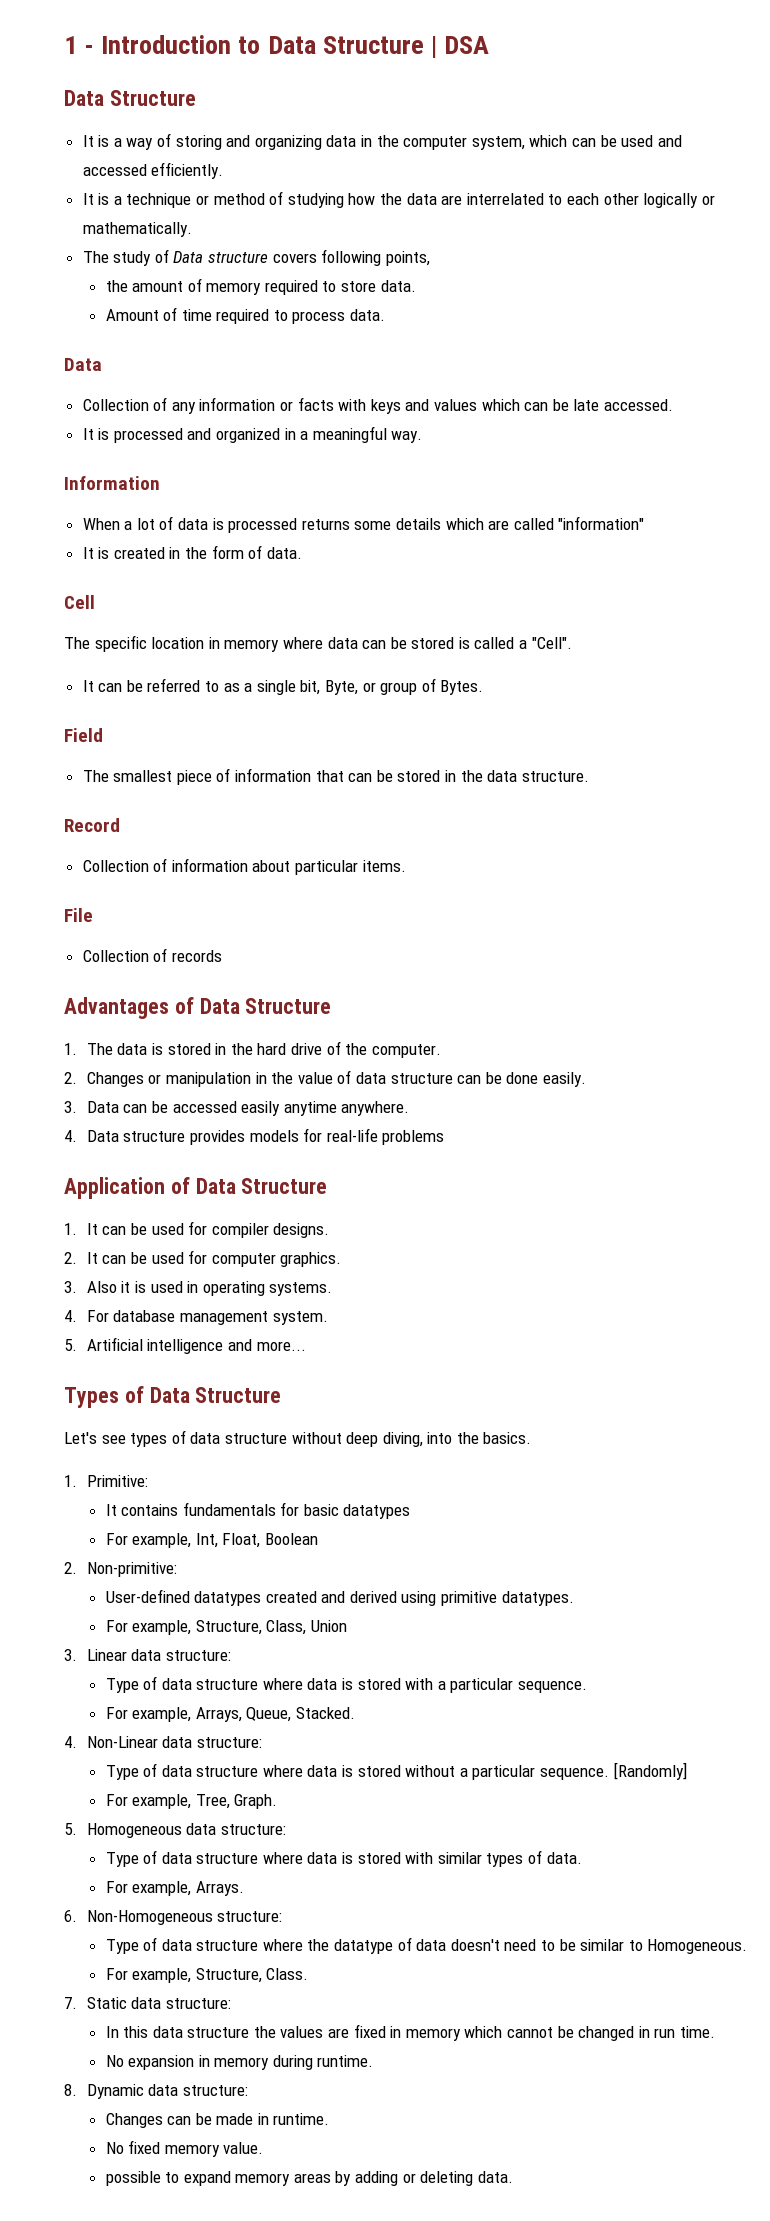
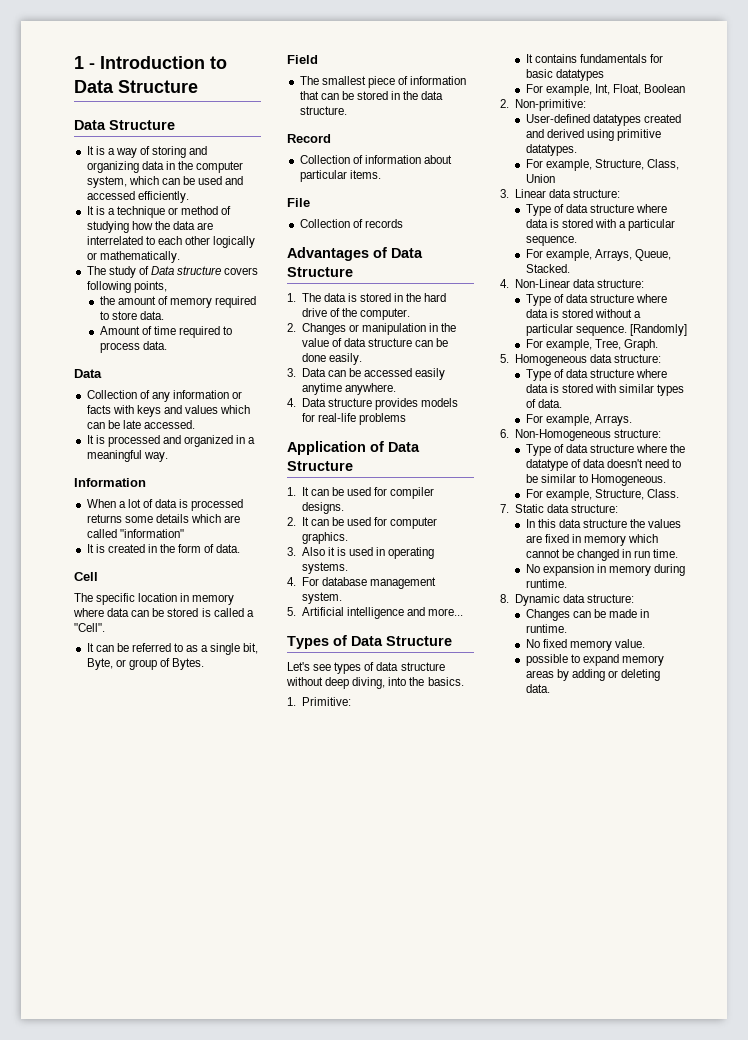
- 1 - Introduction to Data Structure | DSA
+ 1 - Introduction to Data Structure

